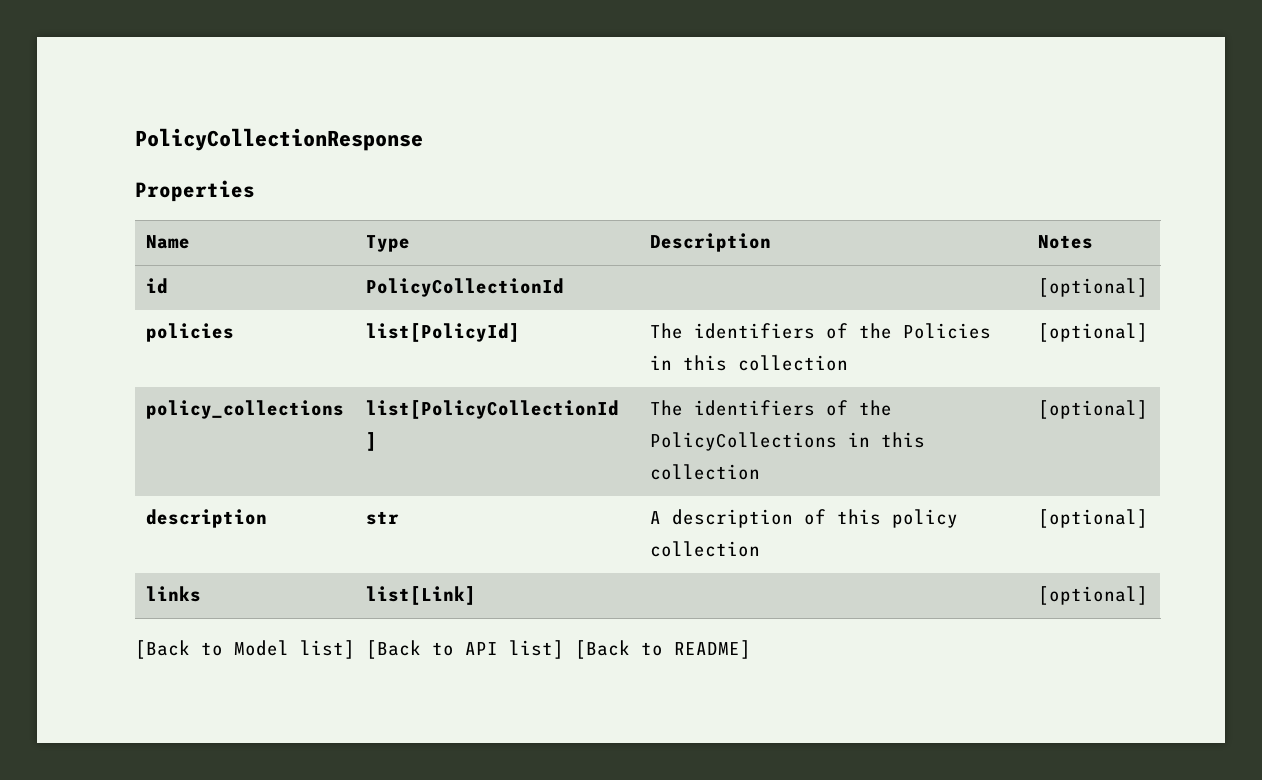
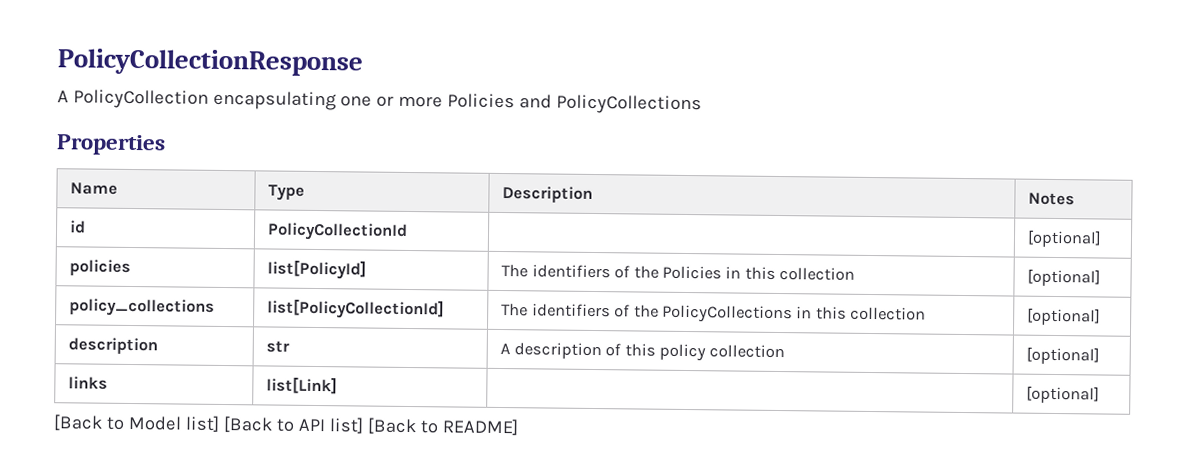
+ A PolicyCollection encapsulating one or more Policies and PolicyCollections

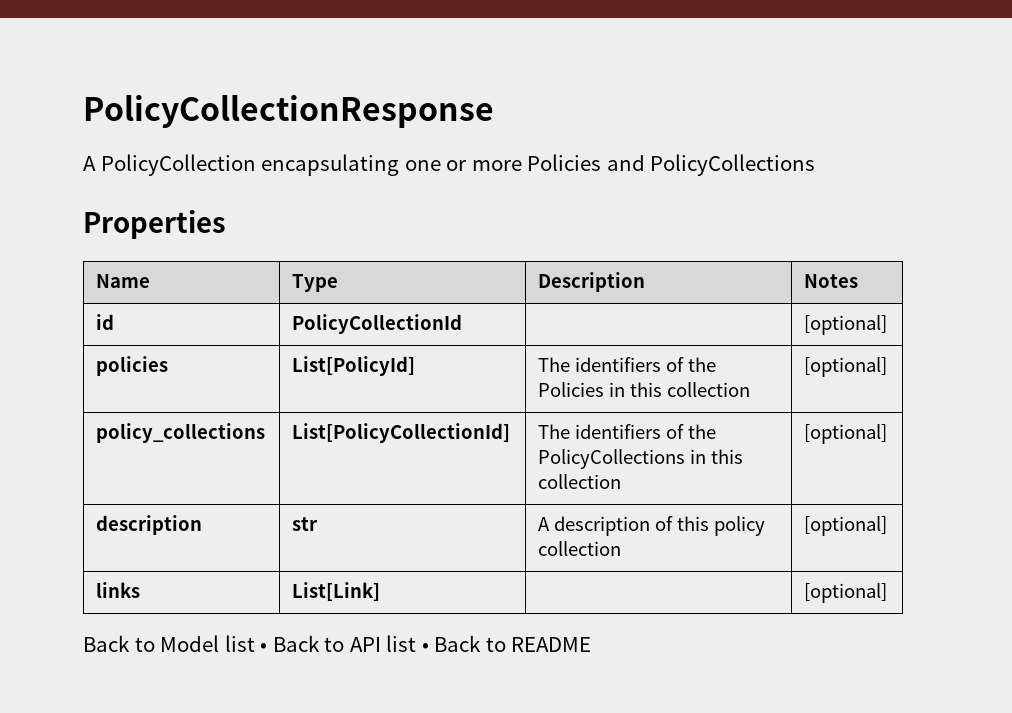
- policies | list[PolicyId] | The identifiers of the Policies in this collection | [optional]
+ policies | List[PolicyId] | The identifiers of the Policies in this collection | [optional]
- policy_collections | list[PolicyCollectionId] | The identifiers of the PolicyCollections in this collection | [optional]
+ policy_collections | List[PolicyCollectionId] | The identifiers of the PolicyCollections in this collection | [optional]
- links | list[Link] | | [optional]
- [Back to Model list] [Back to API list] [Back to README]
+ links | List[Link] | | [optional]
+ Back to Model list • Back to API list • Back to README

